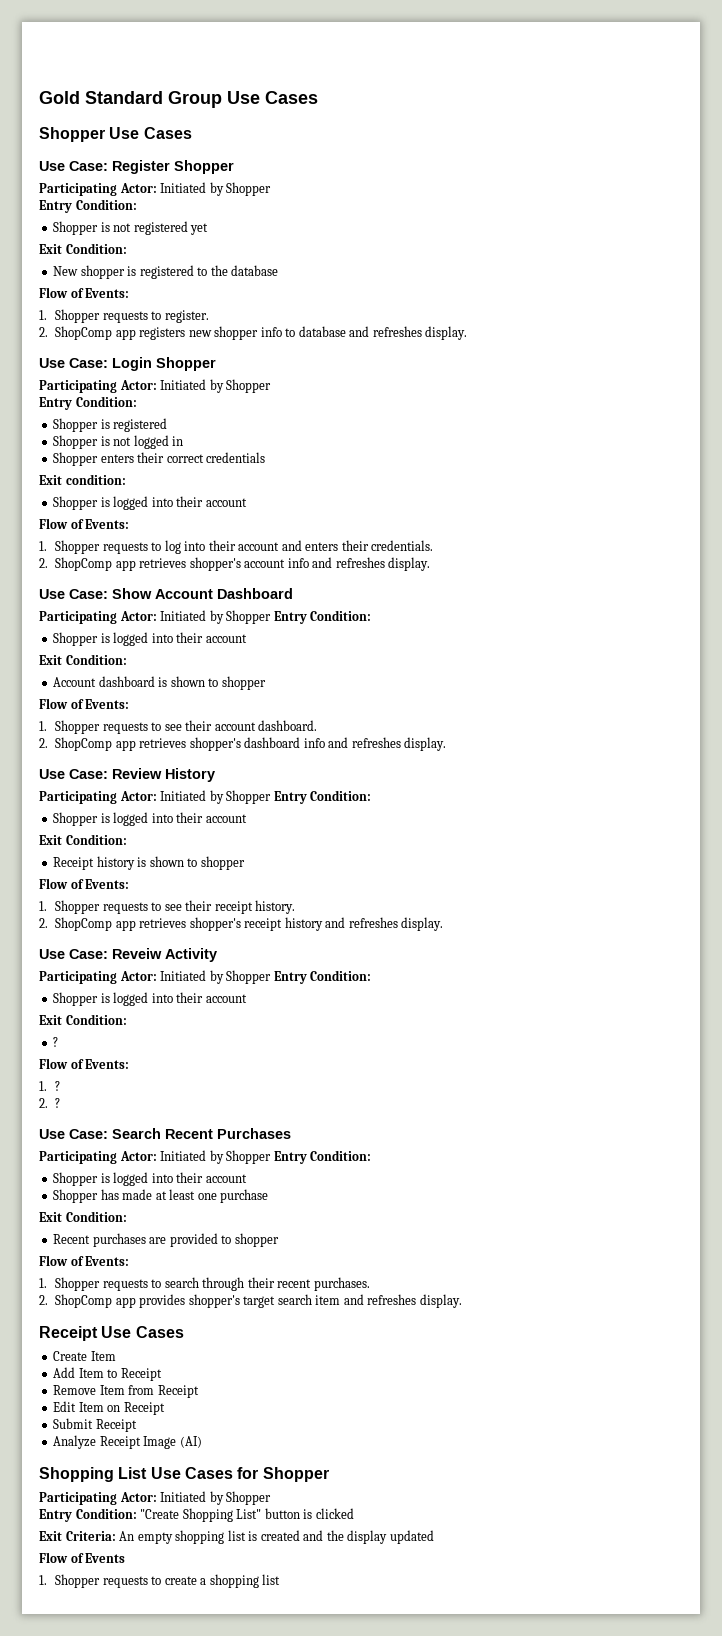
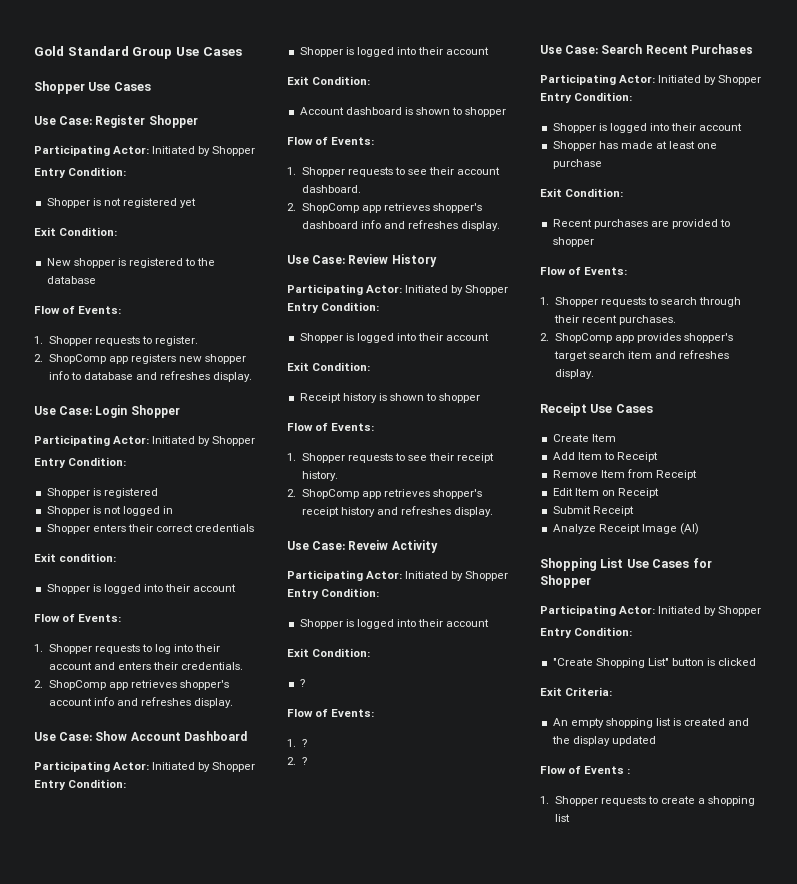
  Shopping List Use Cases for Shopper
  Participating Actor: Initiated by Shopper
- Entry Condition: "Create Shopping List" button is clicked
+ Entry Condition:
+ "Create Shopping List" button is clicked
- Exit Criteria: An empty shopping list is created and the display updated
+ Exit Criteria:
+ An empty shopping list is created and the display updated
- Flow of Events
+ Flow of Events :

